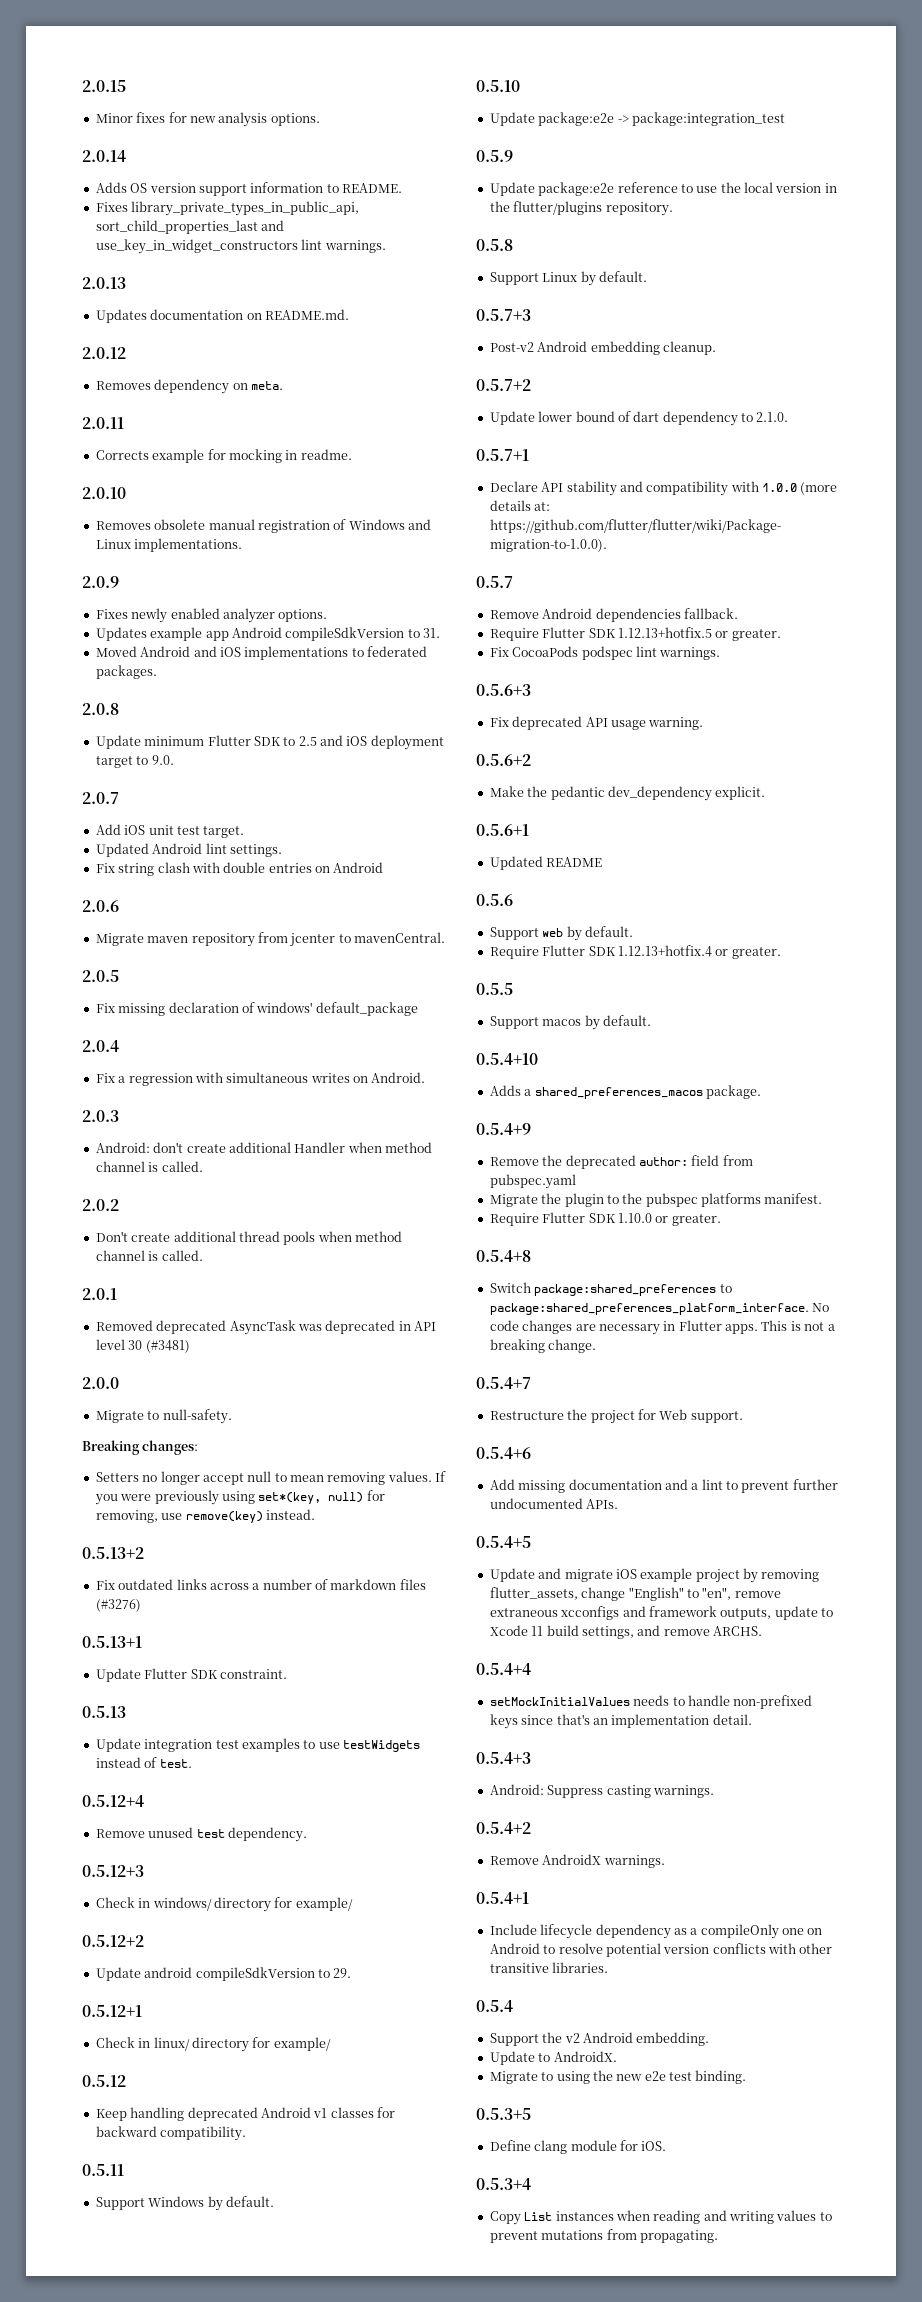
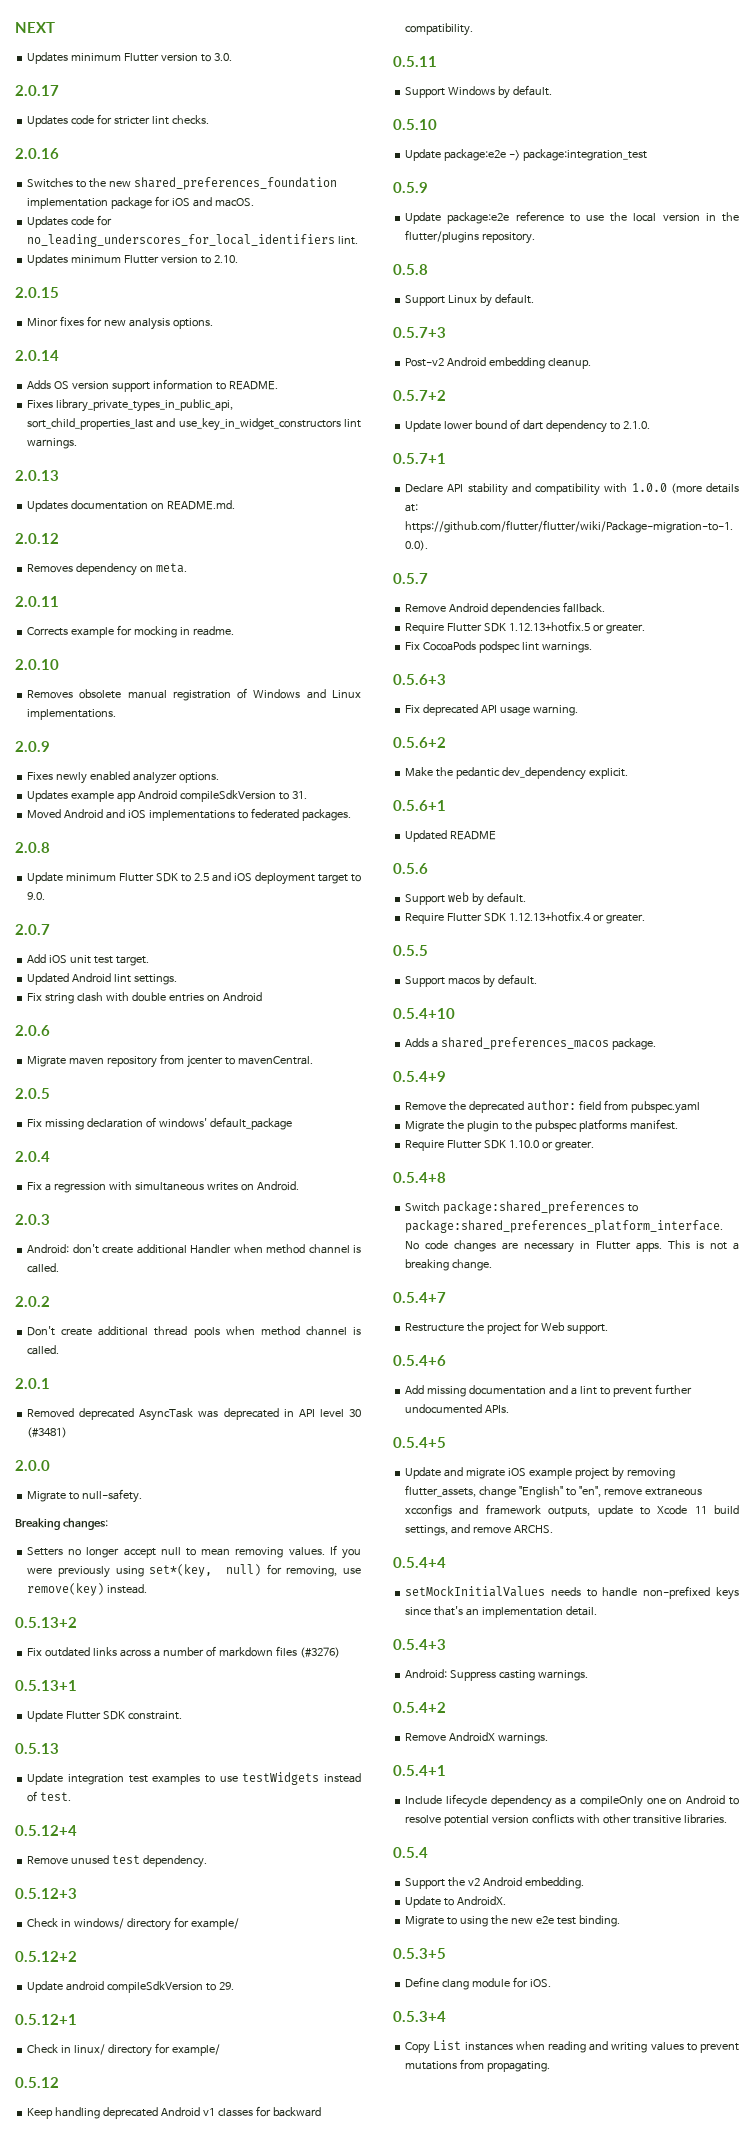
+ NEXT
+ Updates minimum Flutter version to 3.0.
+ 2.0.17
+ Updates code for stricter lint checks.
+ 2.0.16
+ Switches to the new shared_preferences_foundation implementation package for iOS and macOS.
+ Updates code for no_leading_underscores_for_local_identifiers lint.
+ Updates minimum Flutter version to 2.10.

